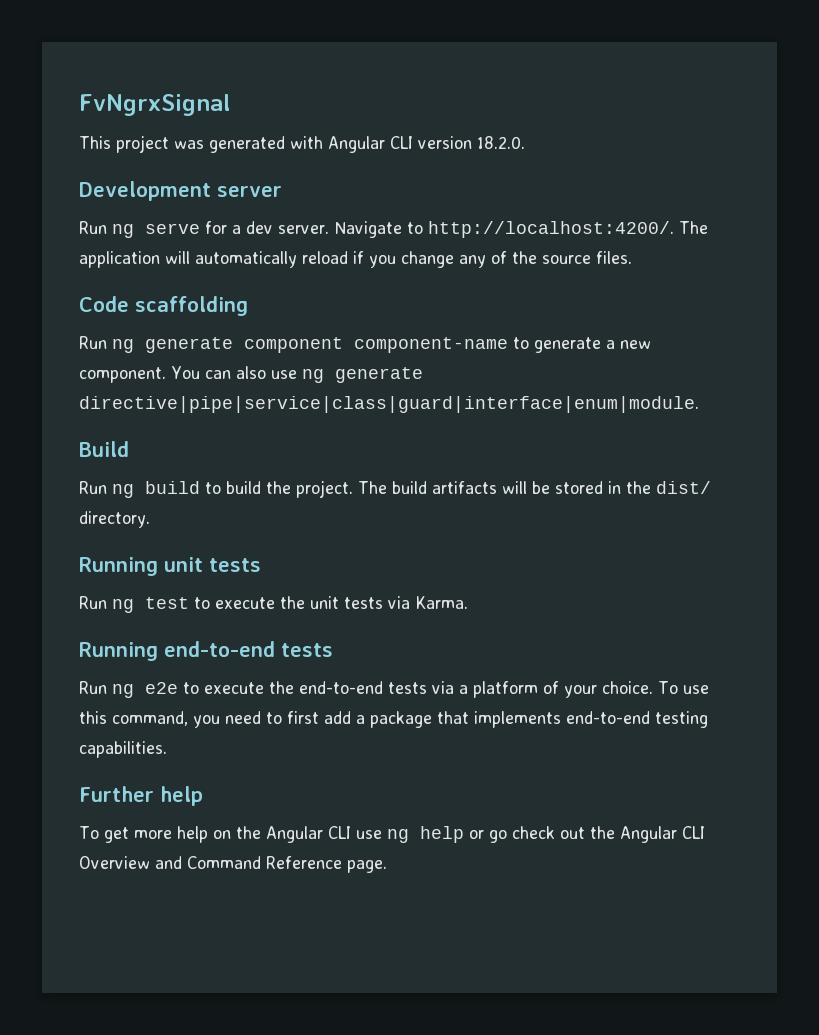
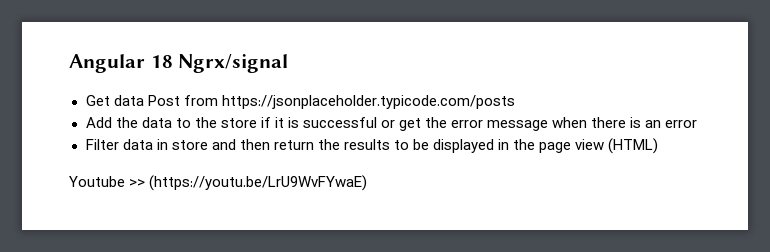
- FvNgrxSignal
- This project was generated with Angular CLI version 18.2.0.
- Development server
- Run ng serve for a dev server. Navigate to http://localhost:4200/. The application will automatically reload if you change any of the source files.
- Code scaffolding
- Run ng generate component component-name to generate a new component. You can also use ng generate directive|pipe|service|class|guard|interface|enum|module.
- Build
- Run ng build to build the project. The build artifacts will be stored in the dist/ directory.
- Running unit tests
- Run ng test to execute the unit tests via Karma.
- Running end-to-end tests
- Run ng e2e to execute the end-to-end tests via a platform of your choice. To use this command, you need to first add a package that implements end-to-end testing capabilities.
- Further help
- To get more help on the Angular CLI use ng help or go check out the Angular CLI Overview and Command Reference page.
+ Angular 18 Ngrx/signal
+ Get data Post from https://jsonplaceholder.typicode.com/posts
+ Add the data to the store if it is successful or get the error message when there is an error
+ Filter data in store and then return the results to be displayed in the page view (HTML)
+ Youtube >> (https://youtu.be/LrU9WvFYwaE)

